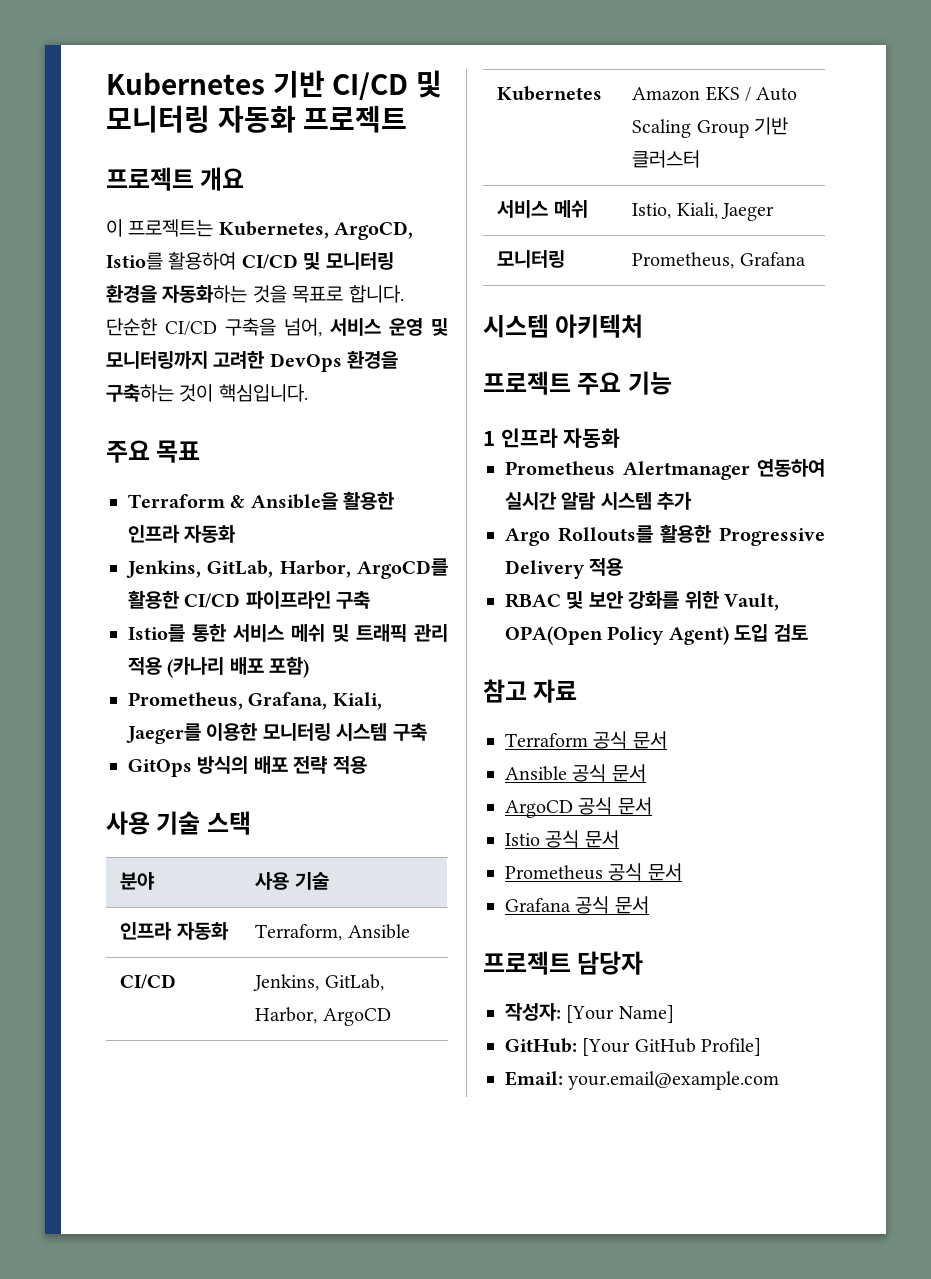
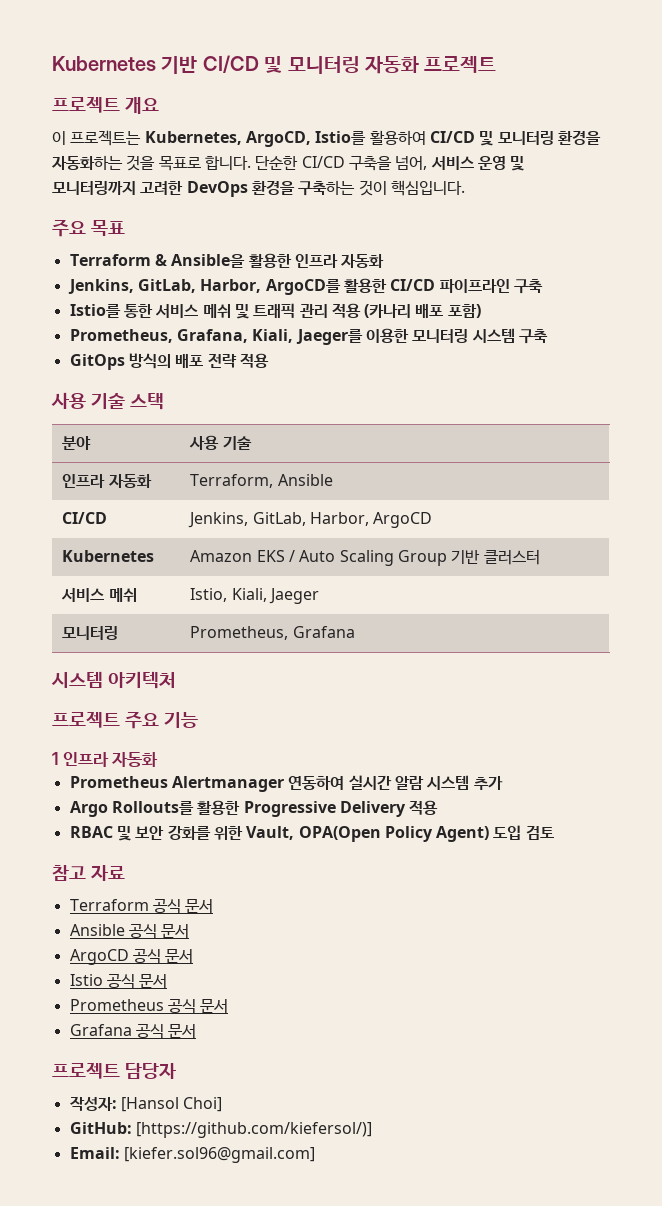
- 작성자: [Your Name]
+ 작성자: [Hansol Choi]
- GitHub: [Your GitHub Profile]
+ GitHub: [https://github.com/kiefersol/)]
- Email: your.email@example.com
+ Email: [kiefer.sol96@gmail.com]

